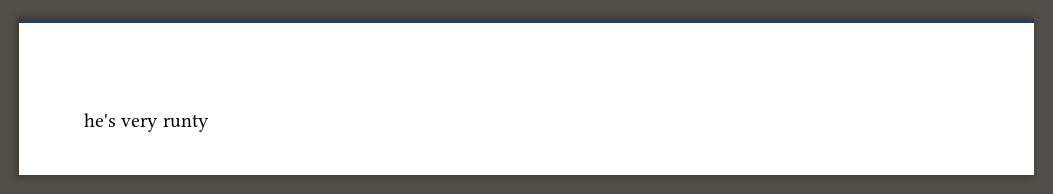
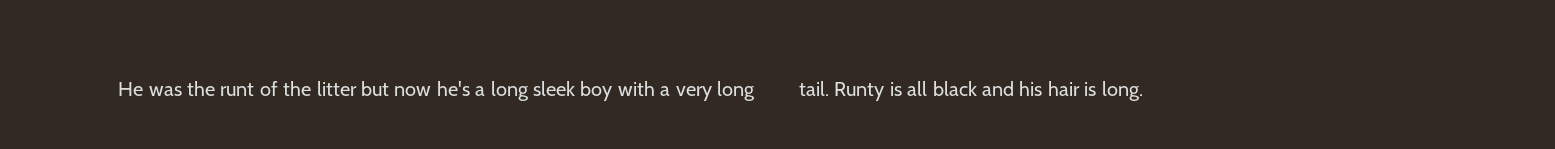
- he's very runty
+ He was the runt of the litter but now he's a long sleek boy with a very long tail. Runty is all black and his hair is long.

